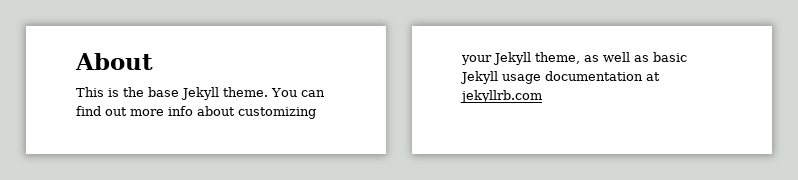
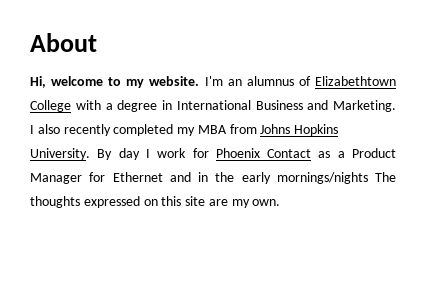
- This is the base Jekyll theme. You can find out more info about customizing your Jekyll theme, as well as basic Jekyll usage documentation at jekyllrb.com
+ Hi, welcome to my website. I'm an alumnus of Elizabethtown College with a degree in International Business and Marketing. I also recently completed my MBA from Johns Hopkins University. By day I work for Phoenix Contact as a Product Manager for Ethernet and in the early mornings/nights The thoughts expressed on this site are my own.

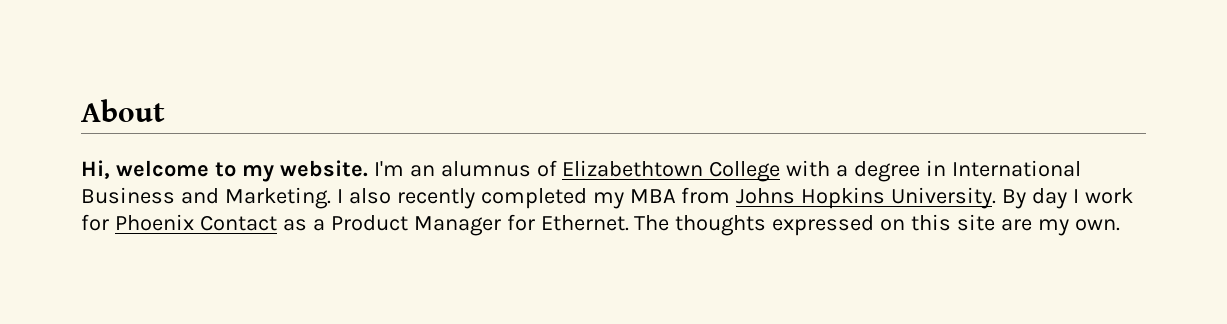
- By day I work for Phoenix Contact as a Product Manager for Ethernet and in the early mornings/nights The thoughts expressed on this site are my own.
+ By day I work for Phoenix Contact as a Product Manager for Ethernet. The thoughts expressed on this site are my own.

